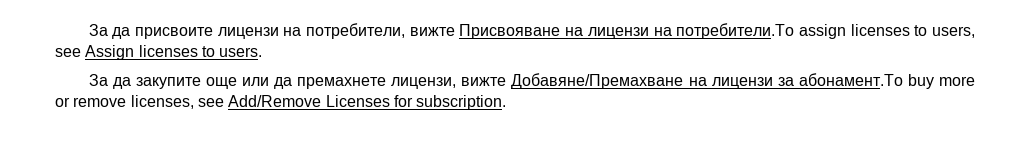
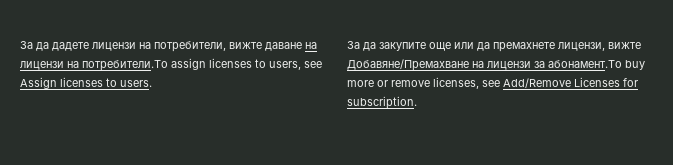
- За да присвоите лицензи на потребители, вижте Присвояване на лицензи на потребители.To assign licenses to users, see Assign licenses to users.
+ За да дадете лицензи на потребители, вижте даване на лицензи на потребители.To assign licenses to users, see Assign licenses to users.

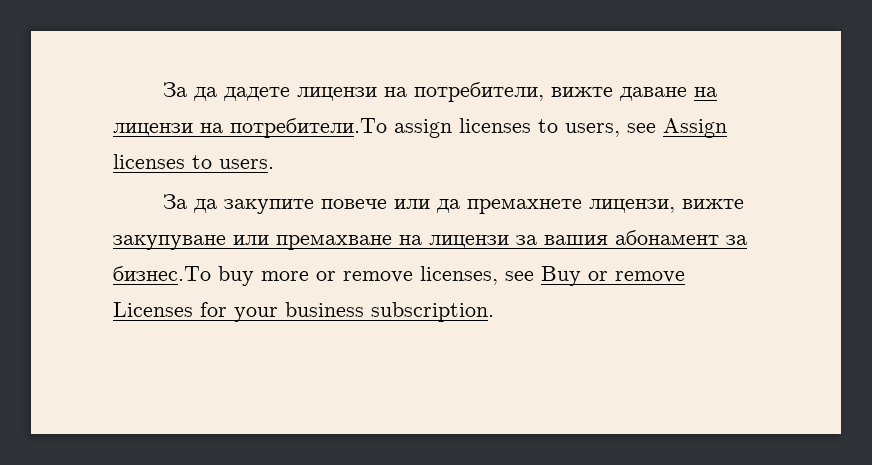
- За да закупите още или да премахнете лицензи, вижте Добавяне/Премахване на лицензи за абонамент.To buy more or remove licenses, see Add/Remove Licenses for subscription.
+ За да закупите повече или да премахнете лицензи, вижте закупуване или премахване на лицензи за вашия абонамент за бизнес.To buy more or remove licenses, see Buy or remove Licenses for your business subscription.

